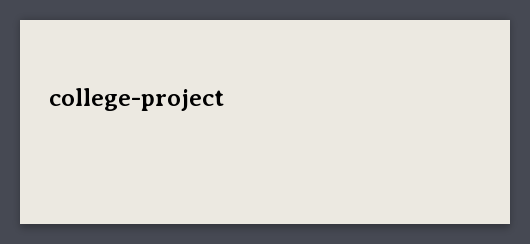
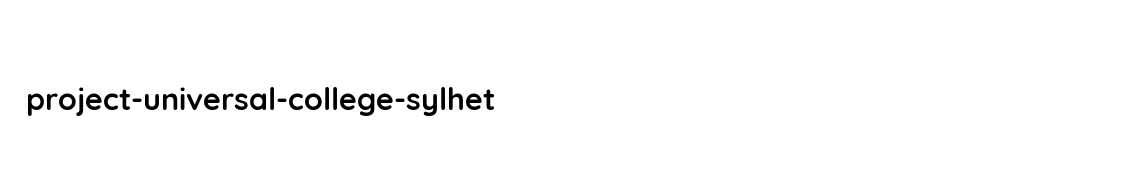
- college-project
+ project-universal-college-sylhet

